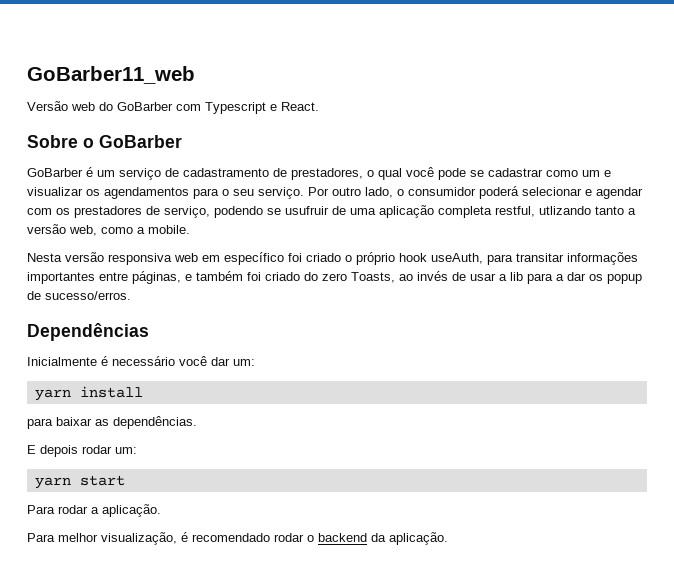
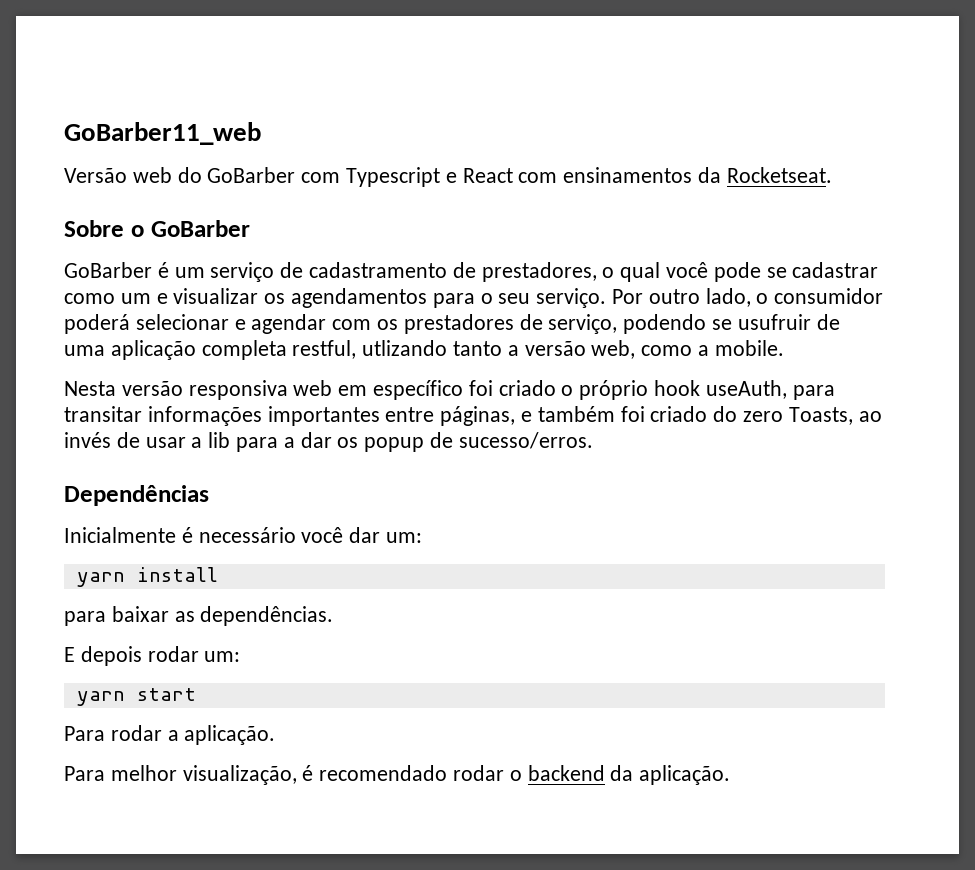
- Versão web do GoBarber com Typescript e React.
+ Versão web do GoBarber com Typescript e React com ensinamentos da Rocketseat.

